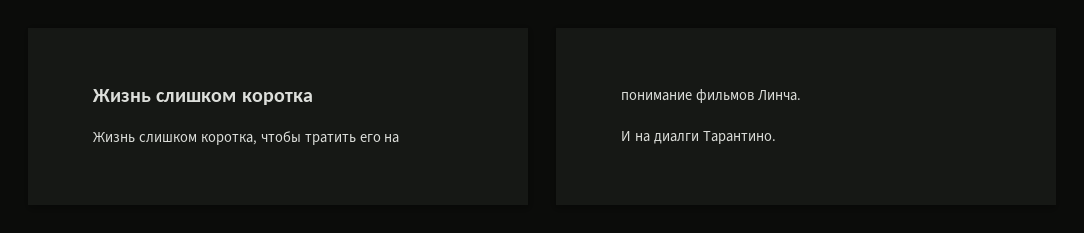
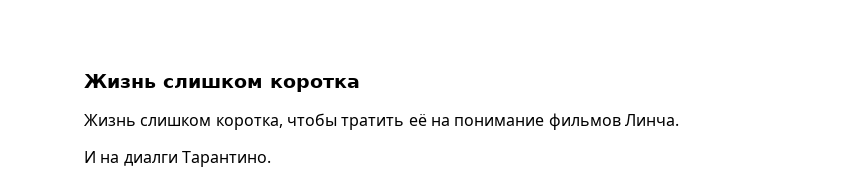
- Жизнь слишком коротка, чтобы тратить его на понимание фильмов Линча.
+ Жизнь слишком коротка, чтобы тратить её на понимание фильмов Линча.

